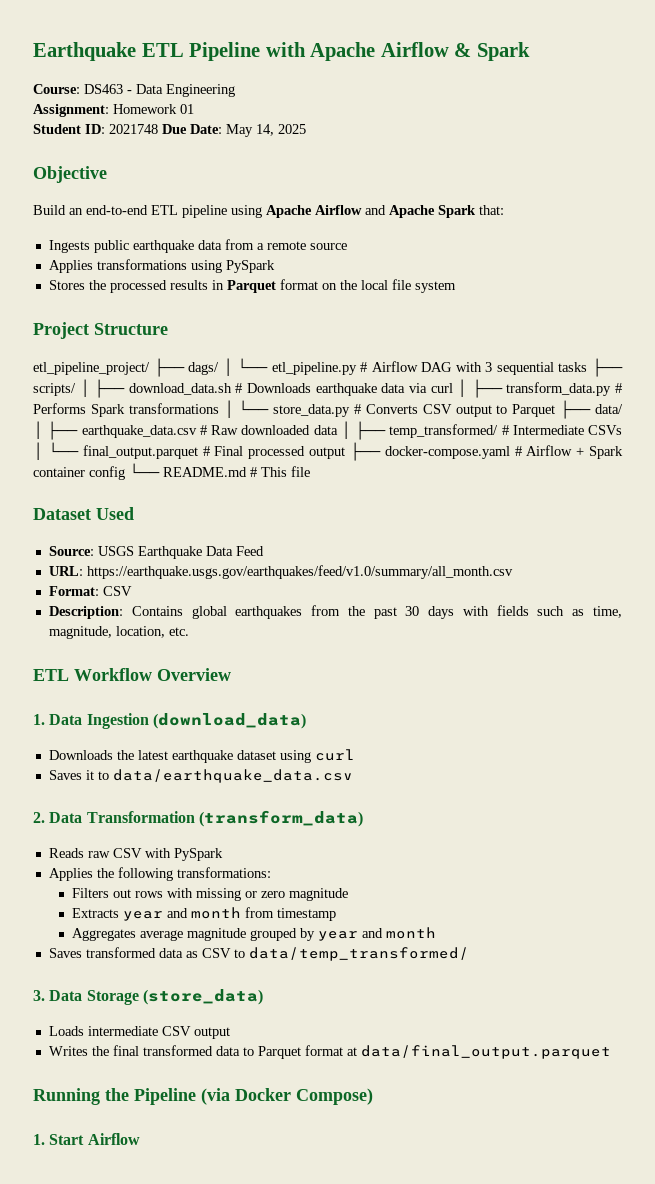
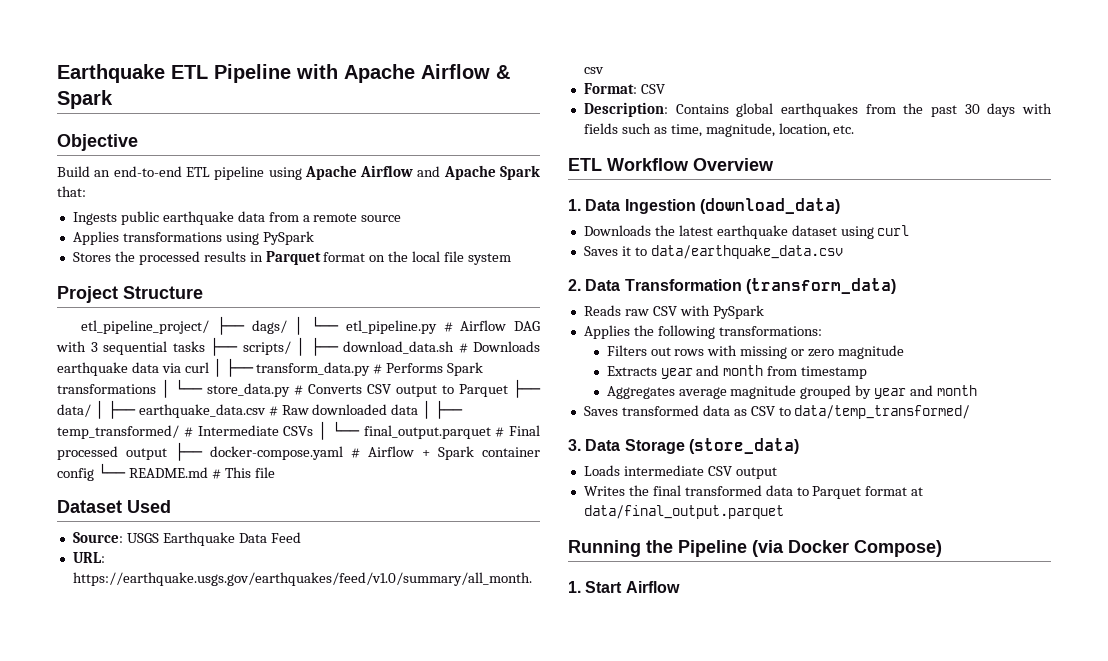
- Course: DS463 - Data Engineering
- Assignment: Homework 01
- Student ID: 2021748 Due Date: May 14, 2025

